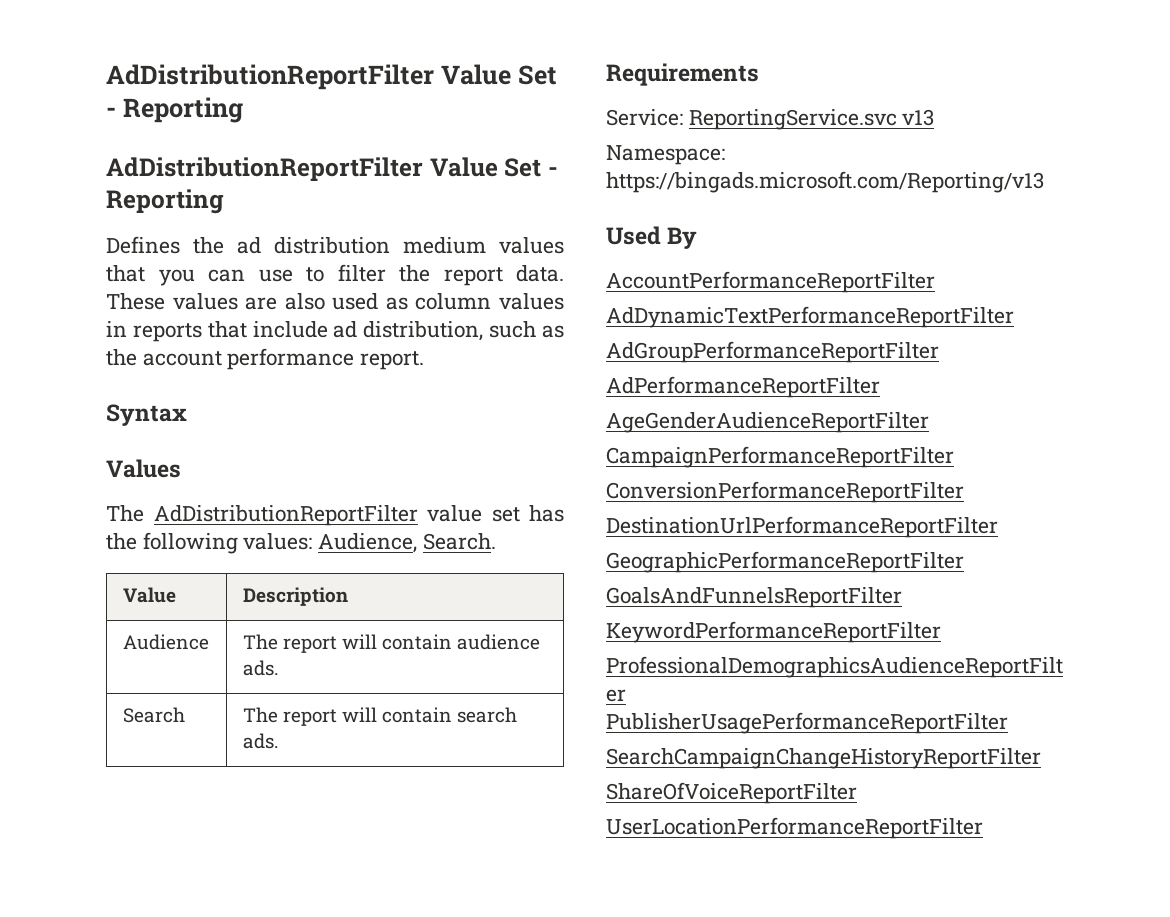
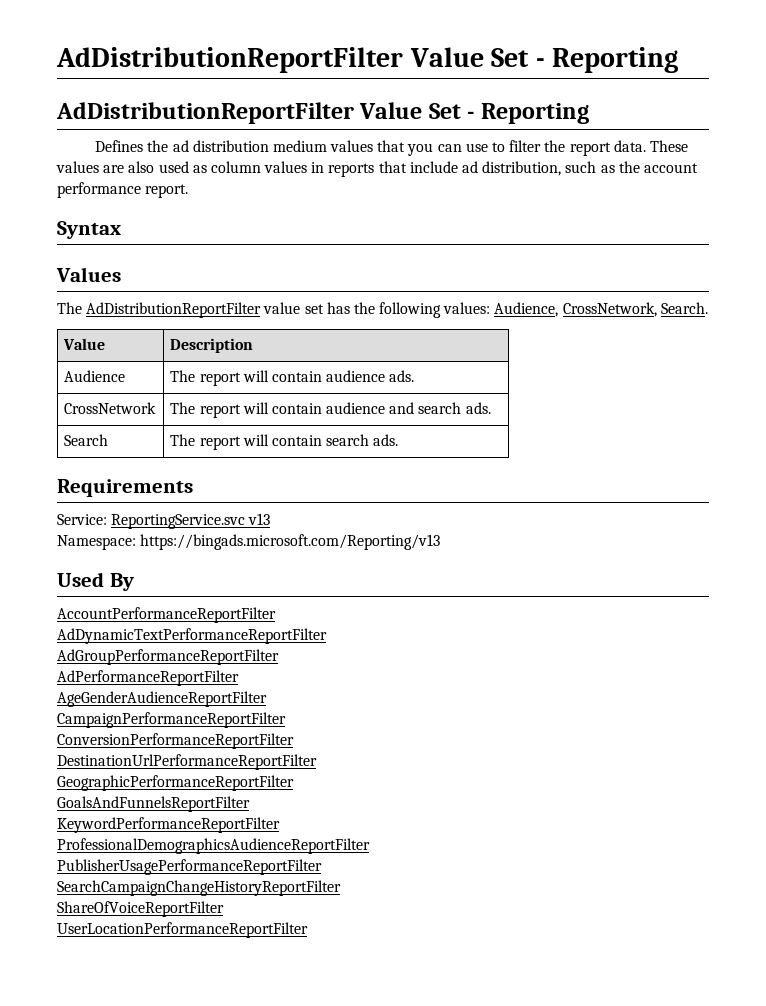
- The AdDistributionReportFilter value set has the following values: Audience, Search.
+ The AdDistributionReportFilter value set has the following values: Audience, CrossNetwork, Search.
+ CrossNetwork | The report will contain audience and search ads.

